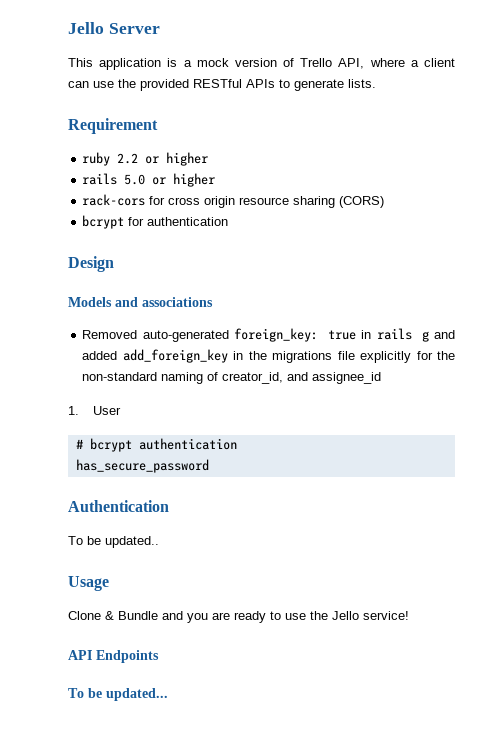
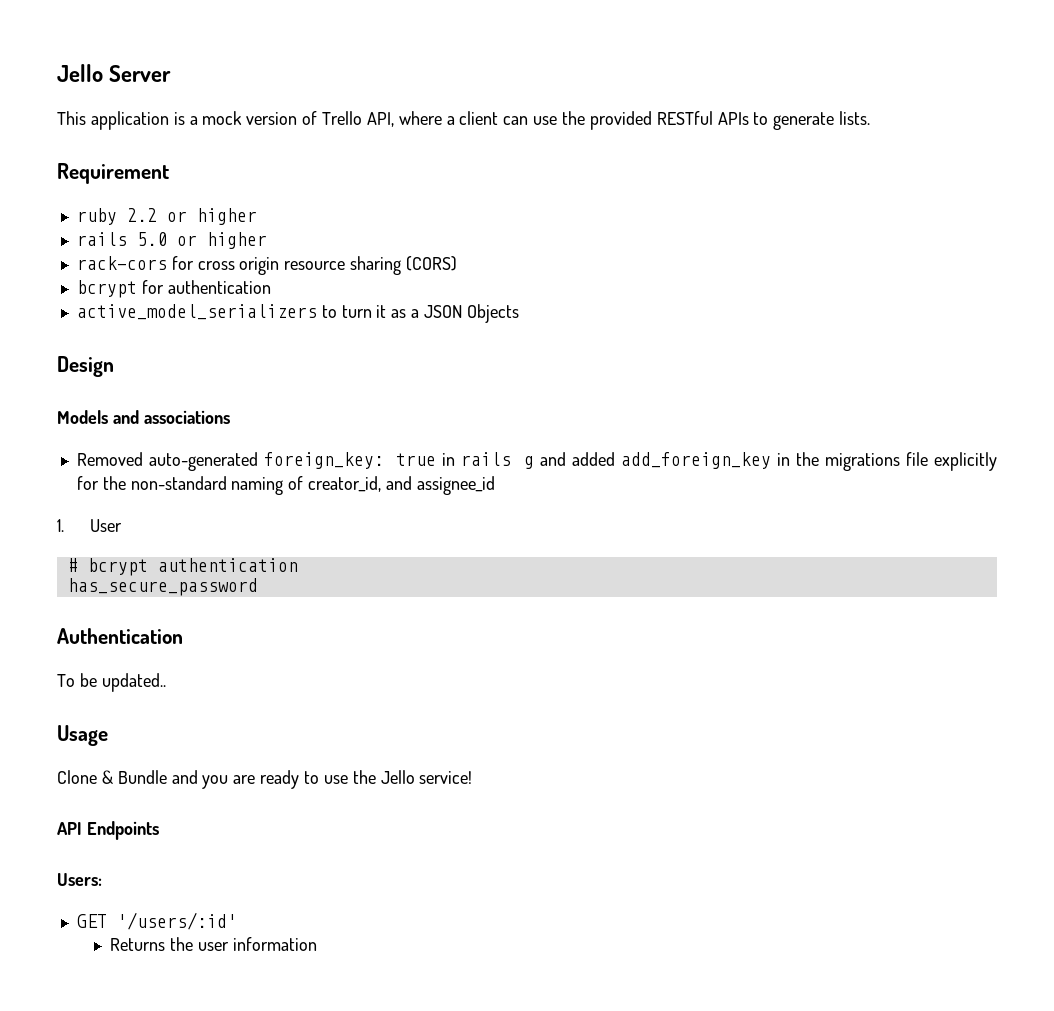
+ active_model_serializers to turn it as a JSON Objects
- To be updated...
+ Users:
+ GET '/users/:id'
+ Returns the user information

